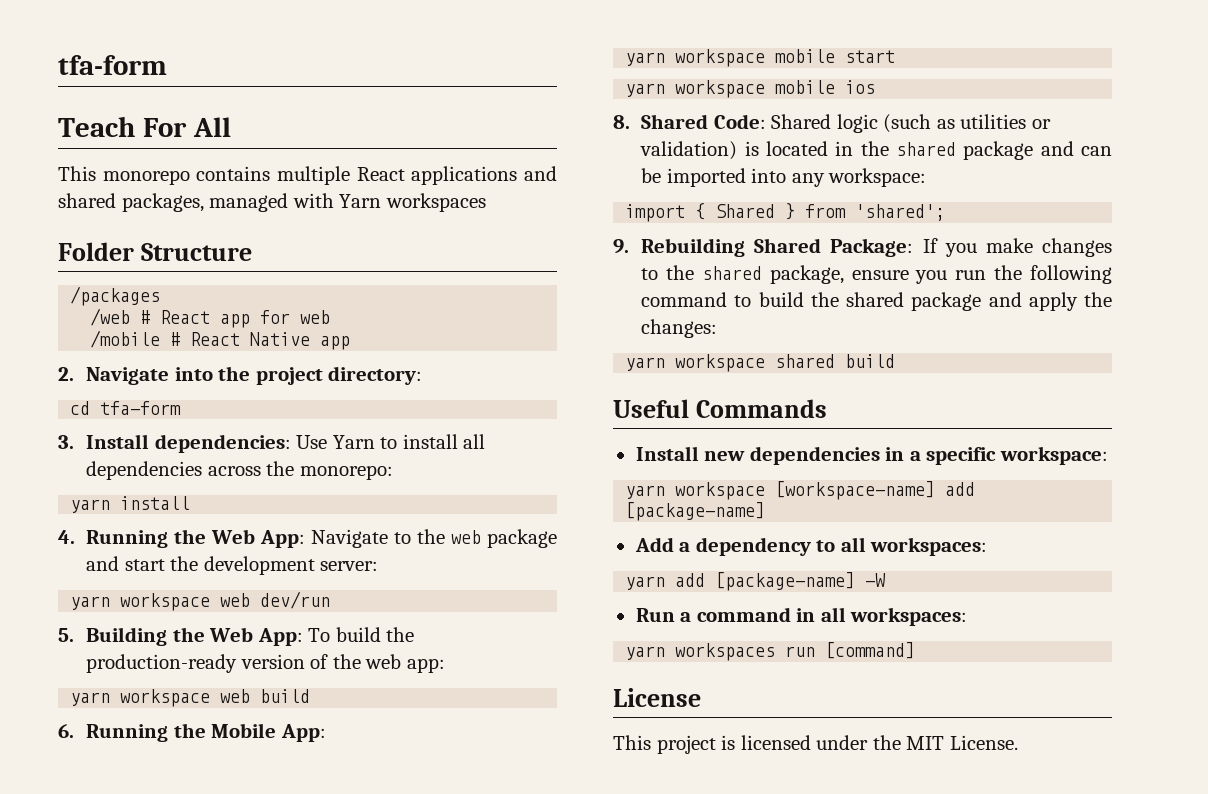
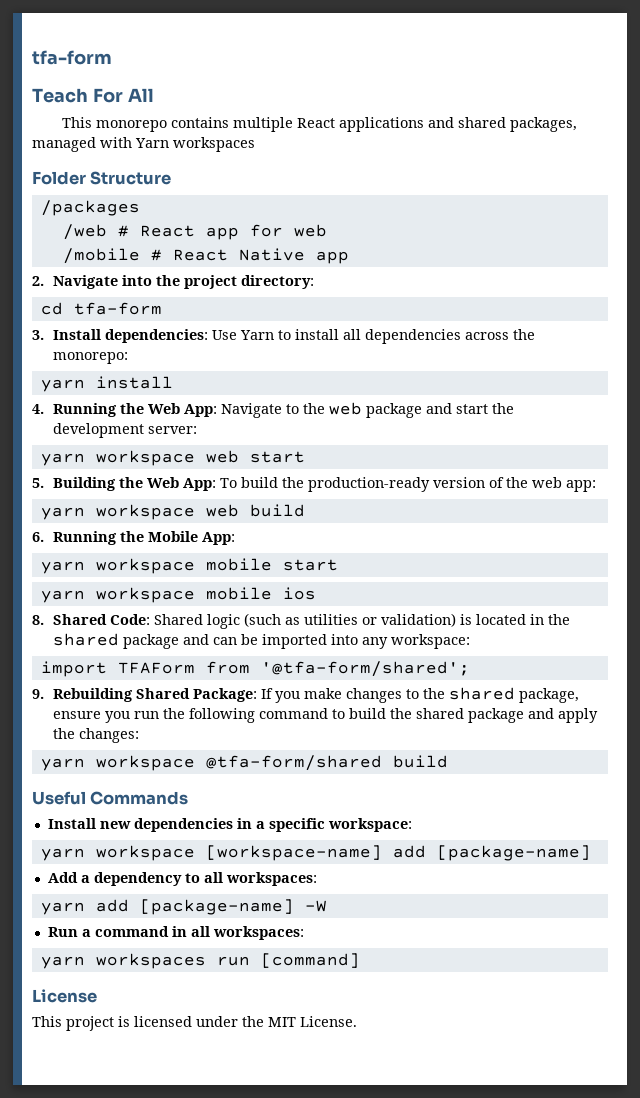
- yarn workspace web dev/run
+ yarn workspace web start
- import { Shared } from 'shared';
+ import TFAForm from '@tfa-form/shared';
- yarn workspace shared build
+ yarn workspace @tfa-form/shared build

